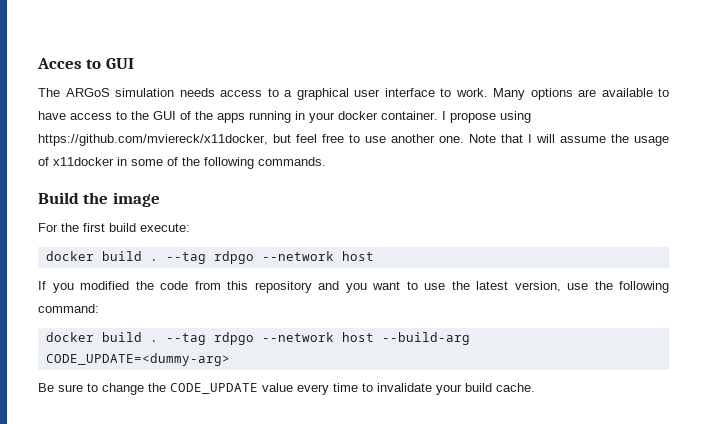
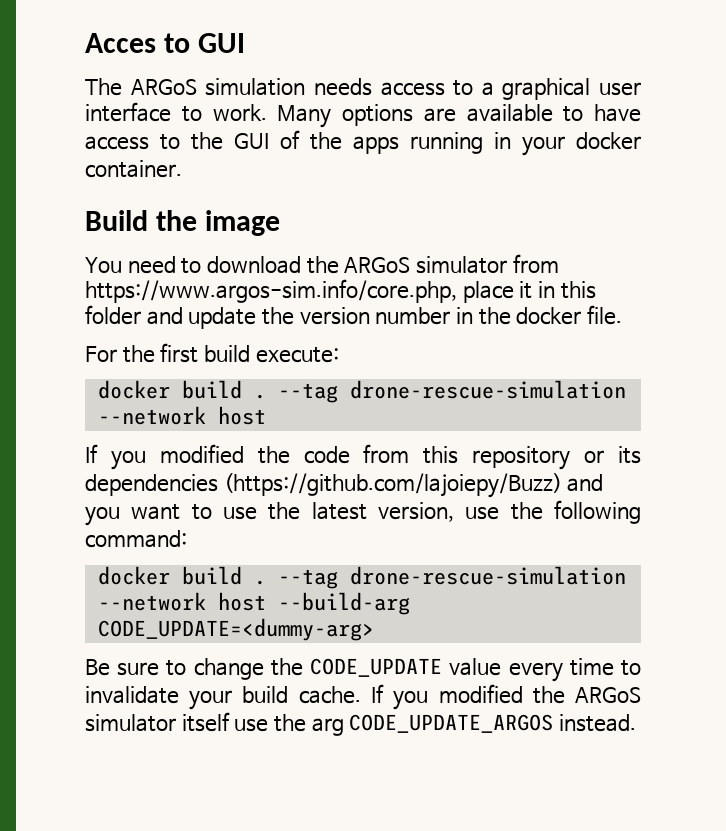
- Many options are available to have access to the GUI of the apps running in your docker container. I propose using https://github.com/mviereck/x11docker, but feel free to use another one. Note that I will assume the usage of x11docker in some of the following commands.
+ Many options are available to have access to the GUI of the apps running in your docker container.
  Build the image
+ You need to download the ARGoS simulator from https://www.argos-sim.info/core.php, place it in this folder and update the version number in the docker file.
  For the first build execute:
- docker build . --tag rdpgo --network host
+ docker build . --tag drone-rescue-simulation --network host
- If you modified the code from this repository and you want to use the latest version, use the following command:
+ If you modified the code from this repository or its dependencies (https://github.com/lajoiepy/Buzz) and you want to use the latest version, use the following command:
- --tag rdpgo --network host --build-arg CODE_UPDATE=<dummy-arg>
+ --tag drone-rescue-simulation --network host --build-arg CODE_UPDATE=<dummy-arg>
+ If you modified the ARGoS simulator itself use the arg CODE_UPDATE_ARGOS instead.

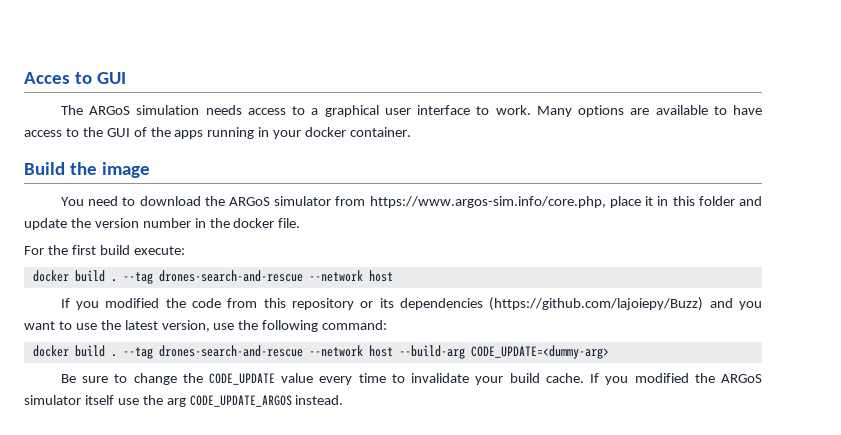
  For the first build execute:
- docker build . --tag drone-rescue-simulation --network host
+ docker build . --tag drones-search-and-rescue --network host
- --tag drone-rescue-simulation --network host --build-arg CODE_UPDATE=<dummy-arg>
+ --tag drones-search-and-rescue --network host --build-arg CODE_UPDATE=<dummy-arg>

